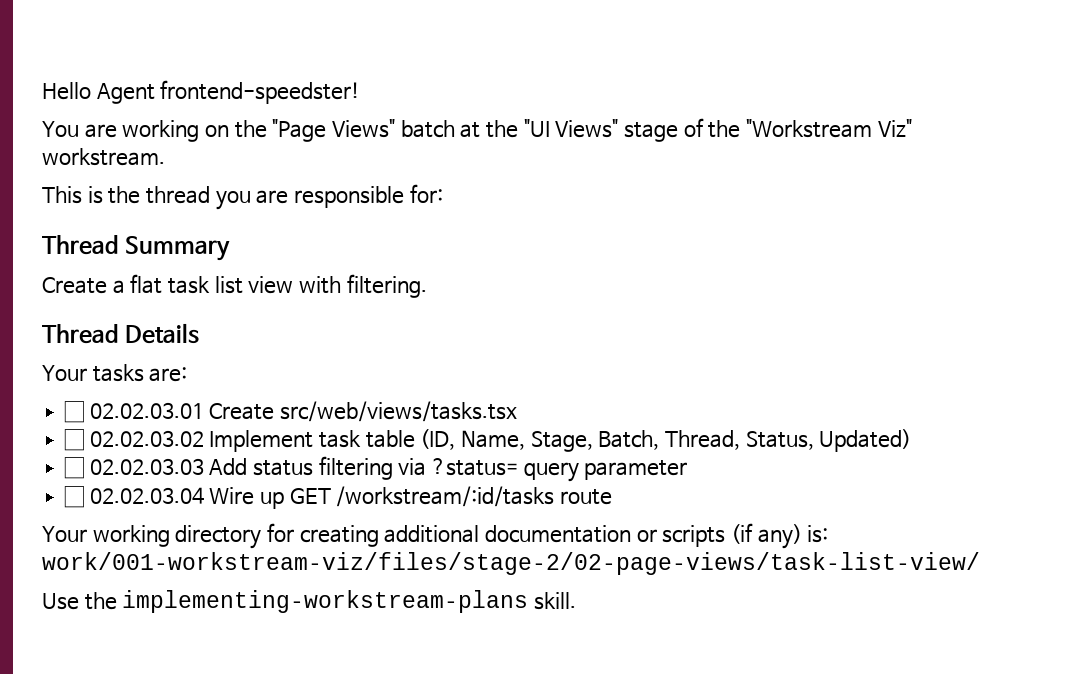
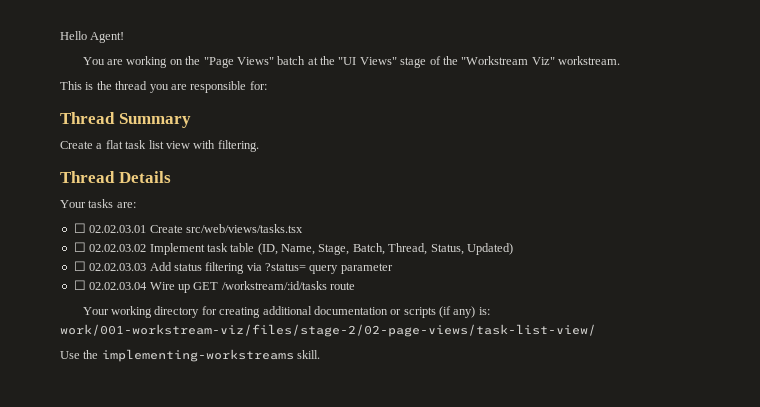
- Hello Agent frontend-speedster!
+ Hello Agent!
- Use the implementing-workstream-plans skill.
+ Use the implementing-workstreams skill.

